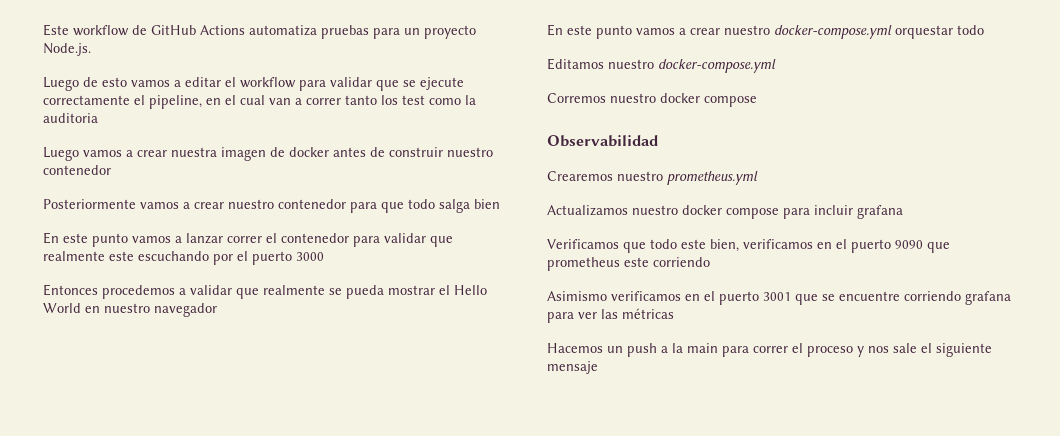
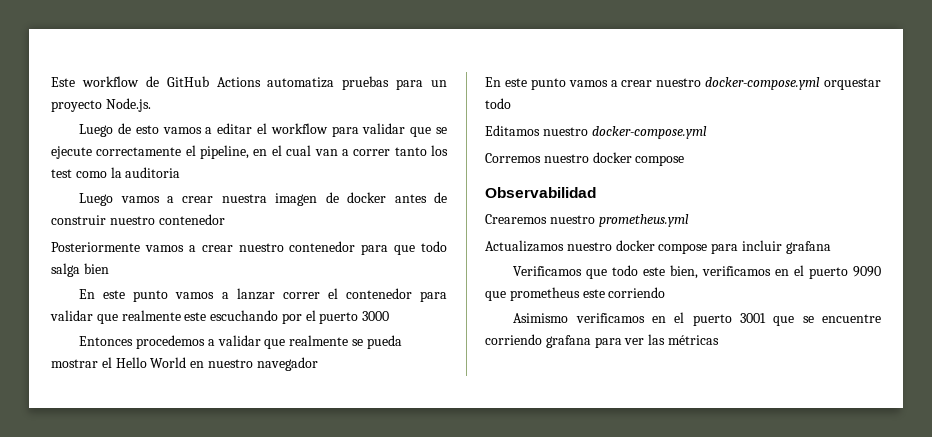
- Hacemos un push a la main para correr el proceso y nos sale el siguiente mensaje

